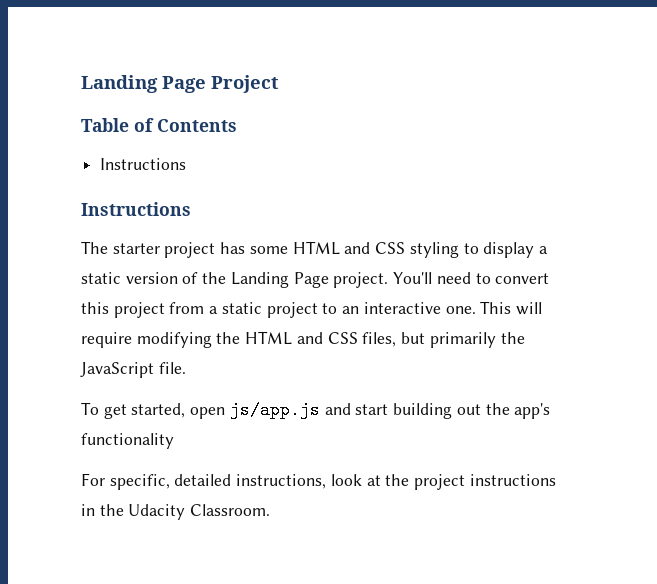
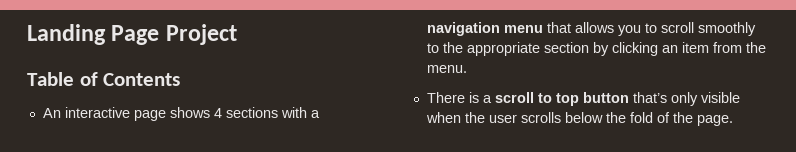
  Table of Contents
- Instructions
- Instructions
- The starter project has some HTML and CSS styling to display a static version of the Landing Page project. You'll need to convert this project from a static project to an interactive one. This will require modifying the HTML and CSS files, but primarily the JavaScript file.
- To get started, open js/app.js and start building out the app's functionality
- For specific, detailed instructions, look at the project instructions in the Udacity Classroom.
+ An interactive page shows 4 sections with a navigation menu that allows you to scroll smoothly to the appropriate section by clicking an item from the menu.
+ There is a scroll to top button that’s only visible when the user scrolls below the fold of the page.

